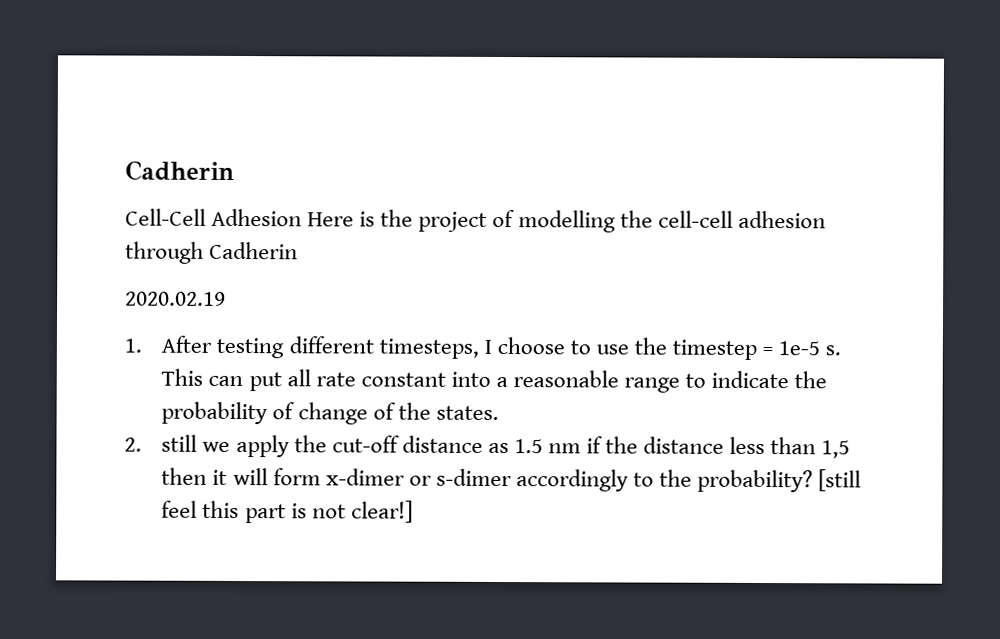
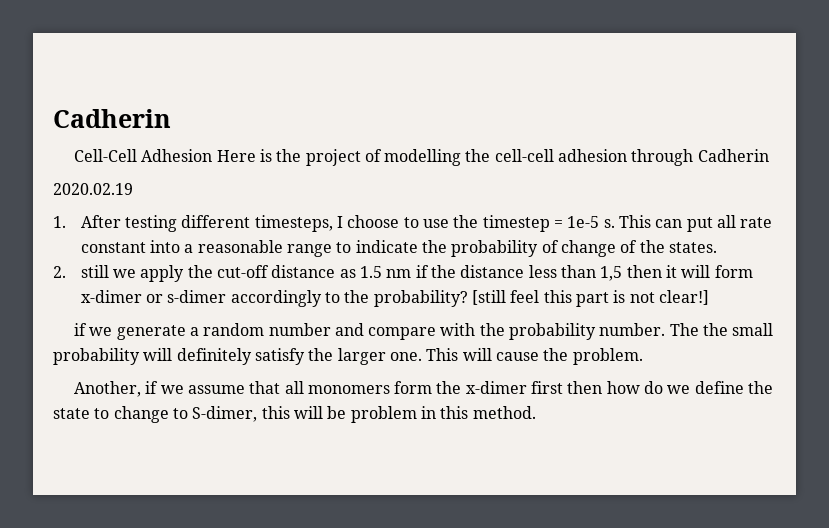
+ if we generate a random number and compare with the probability number. The the small probability will definitely satisfy the larger one. This will cause the problem.
+ Another, if we assume that all monomers form the x-dimer first then how do we define the state to change to S-dimer, this will be problem in this method.

